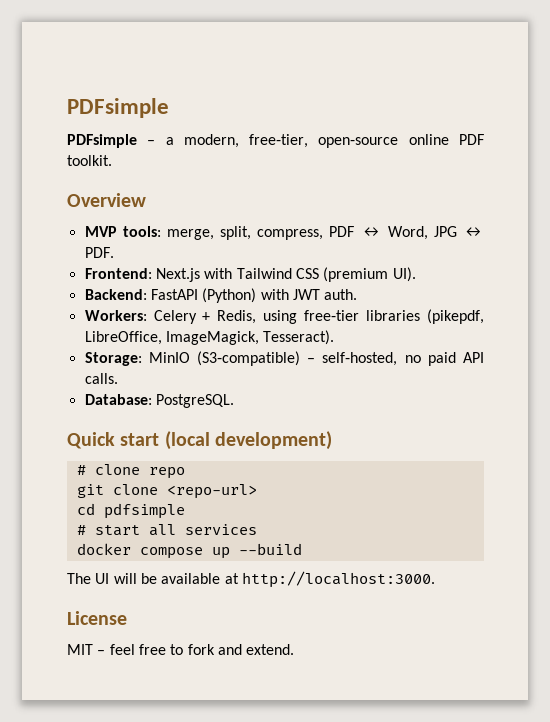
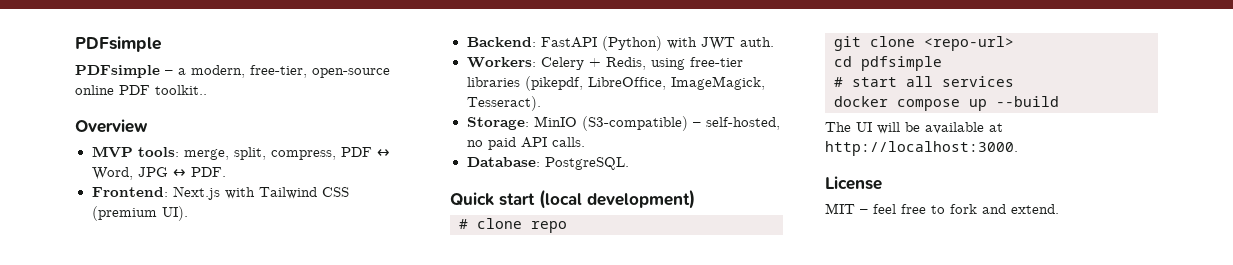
- PDFsimple – a modern, free‑tier, open‑source online PDF toolkit.
+ PDFsimple – a modern, free‑tier, open‑source online PDF toolkit..

